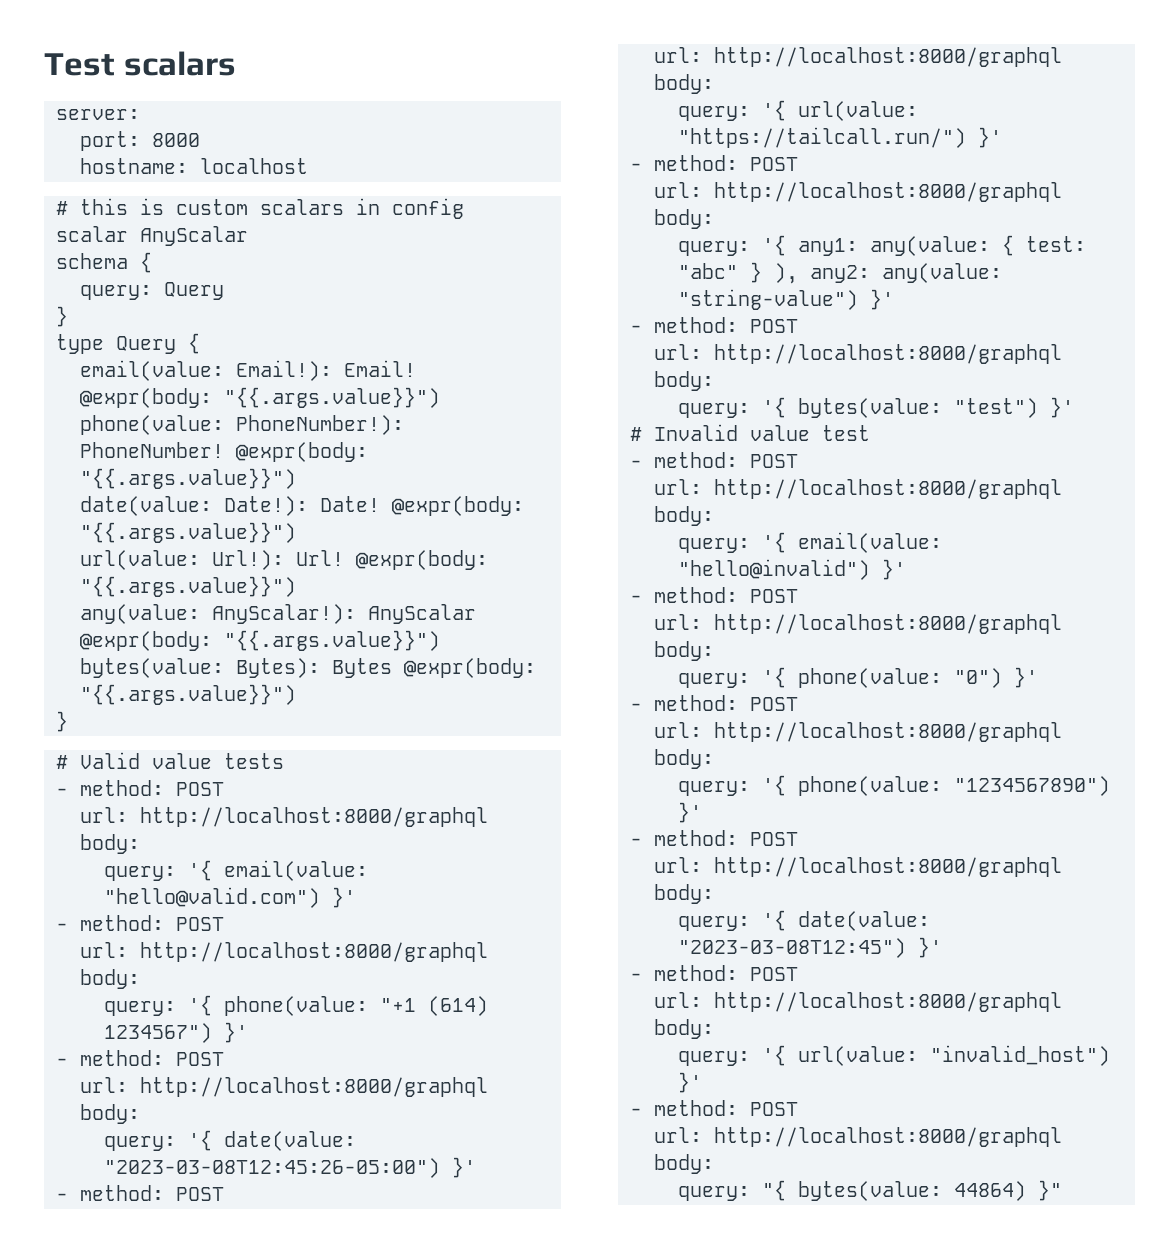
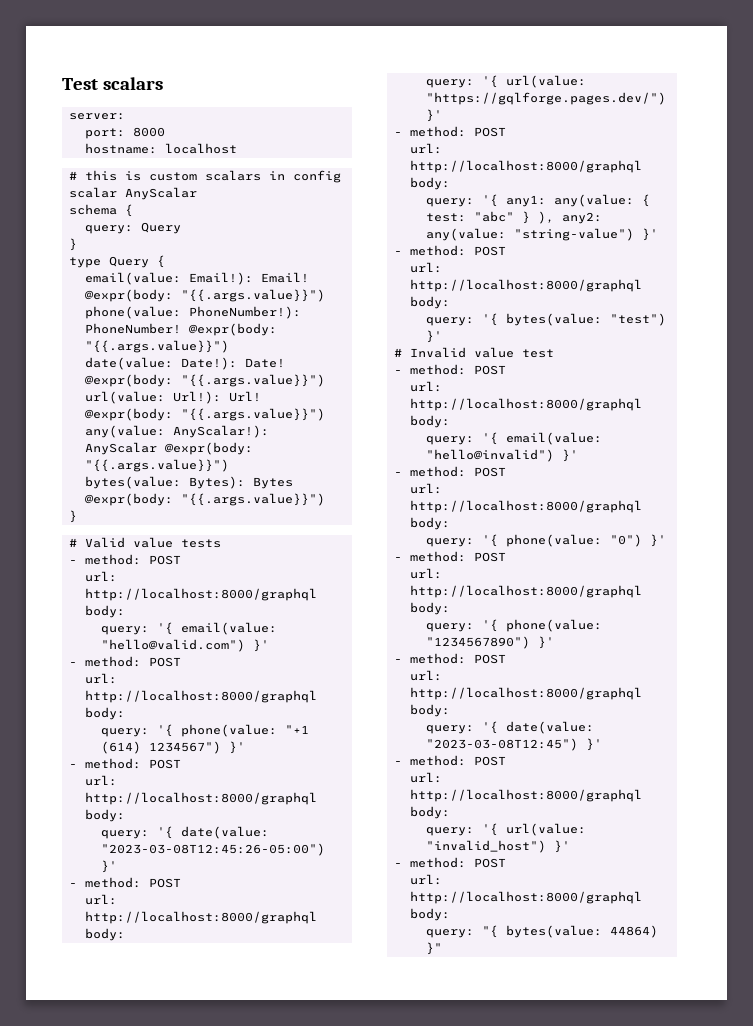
- query: '{ url(value: "https://tailcall.run/") }'
+ query: '{ url(value: "https://gqlforge.pages.dev/") }'

